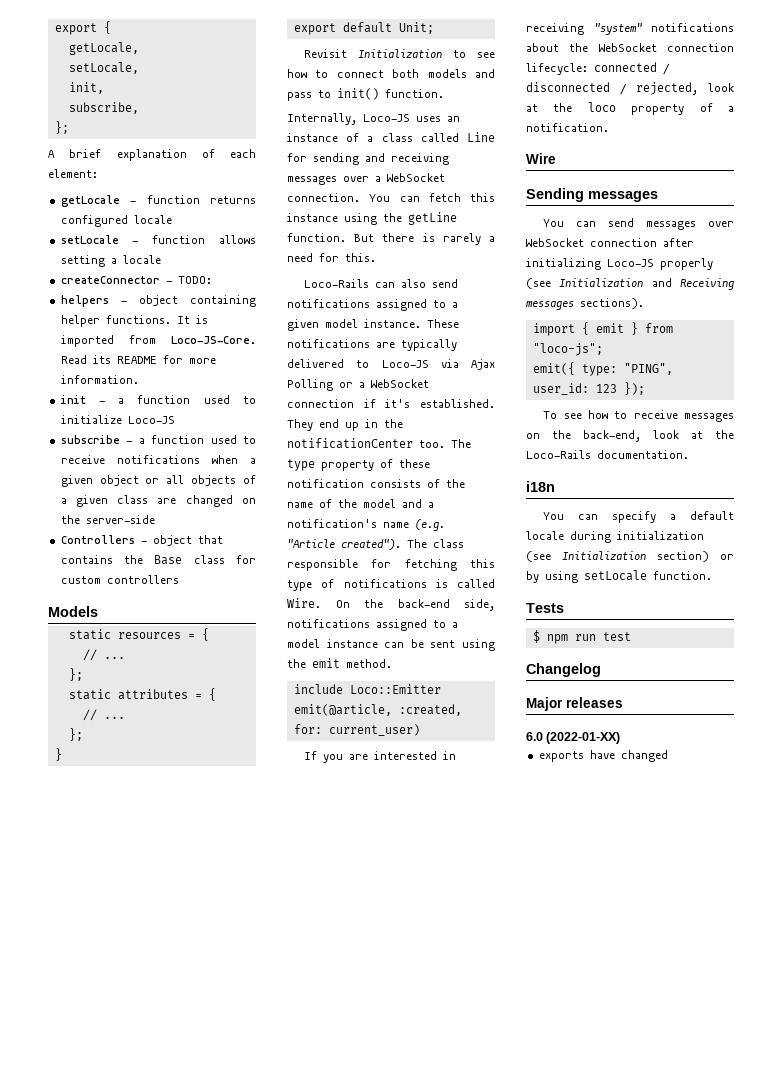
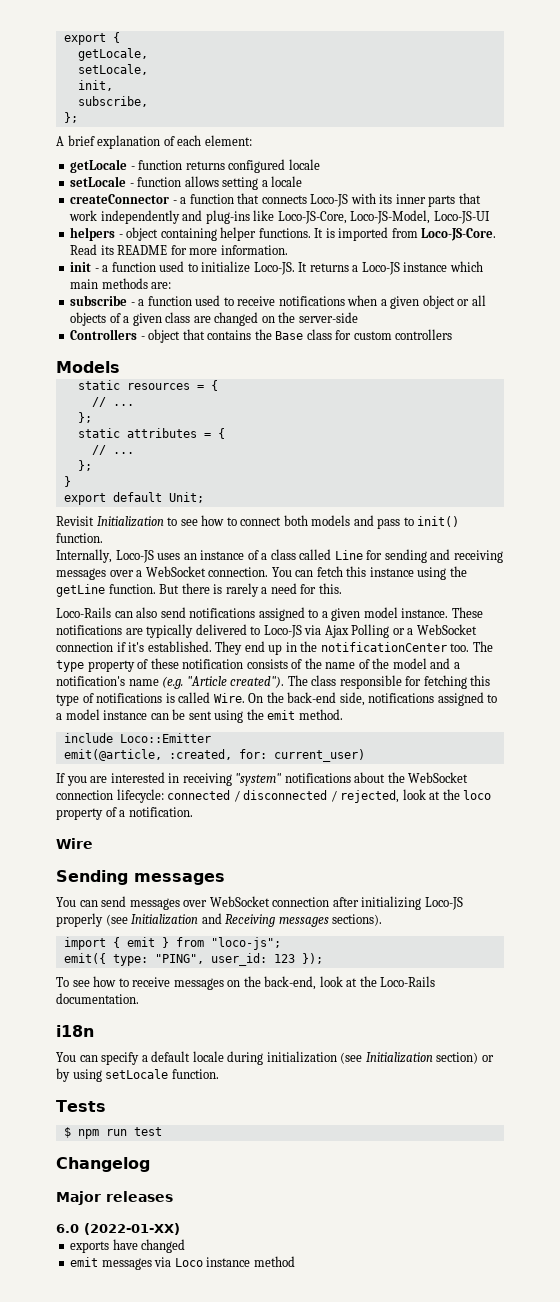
- createConnector - TODO:
+ createConnector - a function that connects Loco-JS with its inner parts that work independently and plug-ins like Loco-JS-Core, Loco-JS-Model, Loco-JS-UI
- init - a function used to initialize Loco-JS
+ init - a function used to initialize Loco-JS. It returns a Loco-JS instance which main methods are:
+ emit messages via Loco instance method

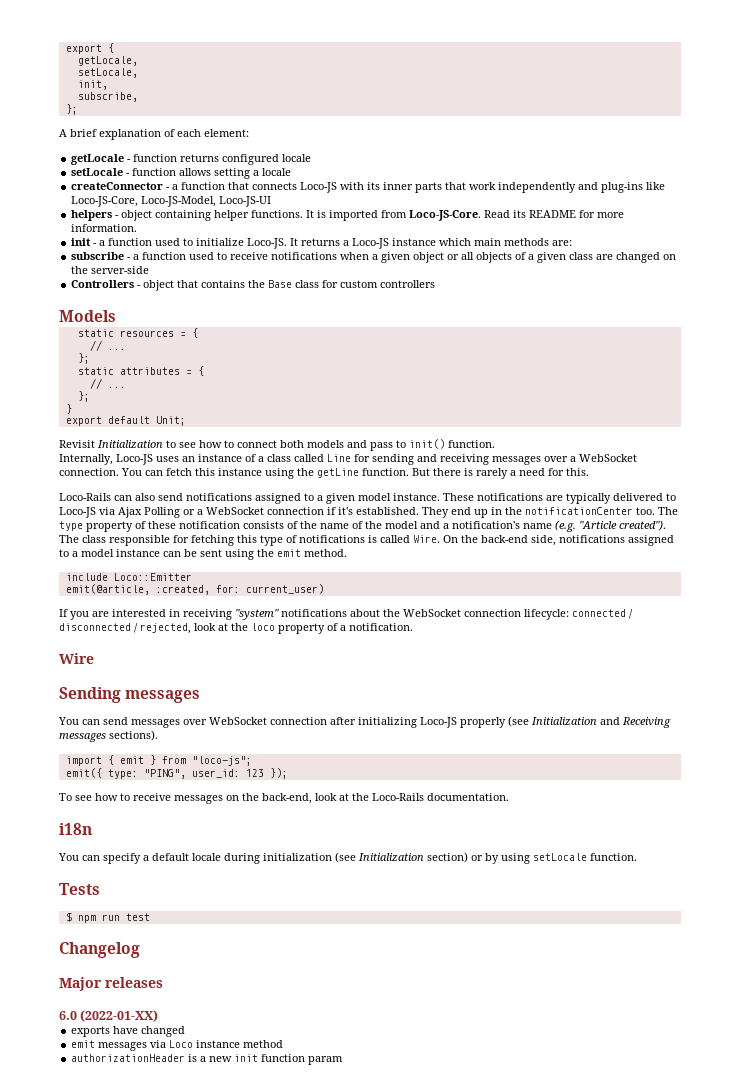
+ authorizationHeader is a new init function param

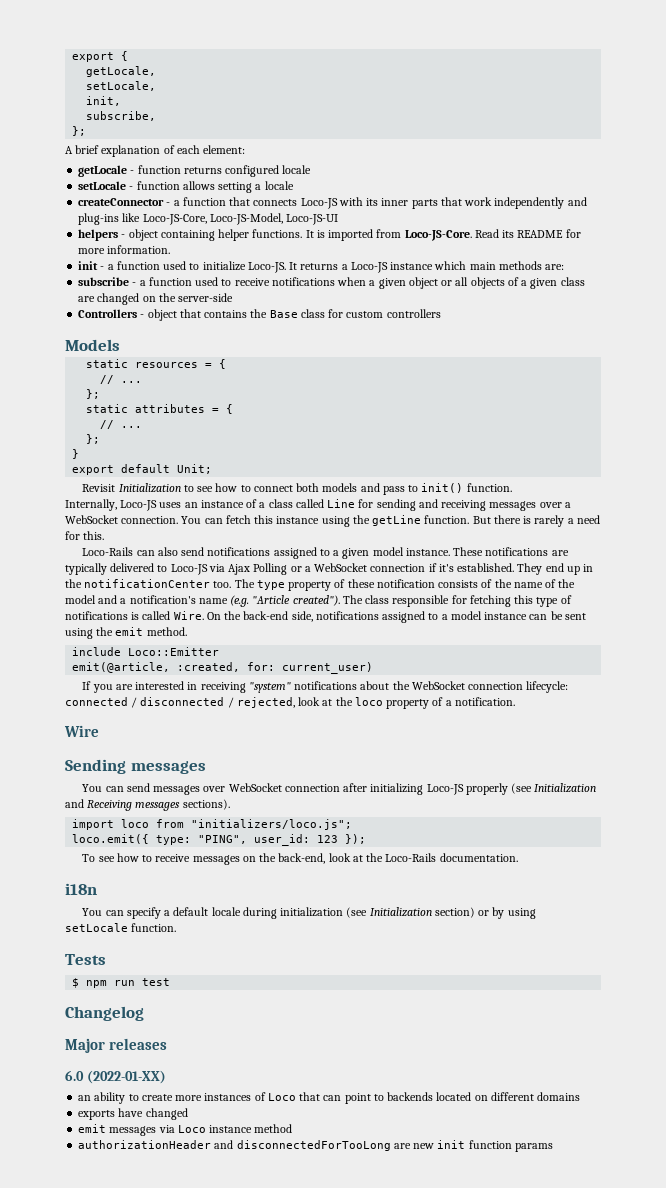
- import { emit } from "loco-js";
- emit({ type: "PING", user_id: 123 });
+ import loco from "initializers/loco.js";
+ loco.emit({ type: "PING", user_id: 123 });
+ an ability to create more instances of Loco that can point to backends located on different domains
- authorizationHeader is a new init function param
+ authorizationHeader and disconnectedForTooLong are new init function params

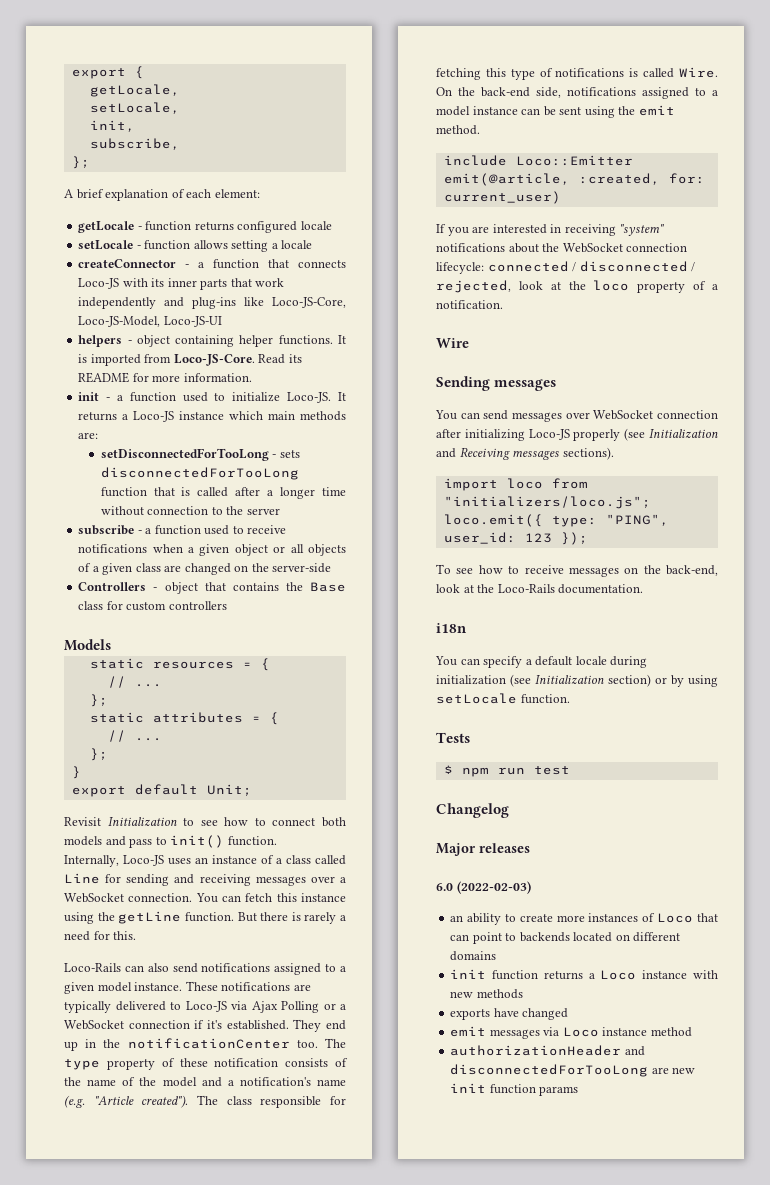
+ setDisconnectedForTooLong - sets disconnectedForTooLong function that is called after a longer time without connection to the server
- 6.0 (2022-01-XX)
+ 6.0 (2022-02-03)
+ init function returns a Loco instance with new methods

